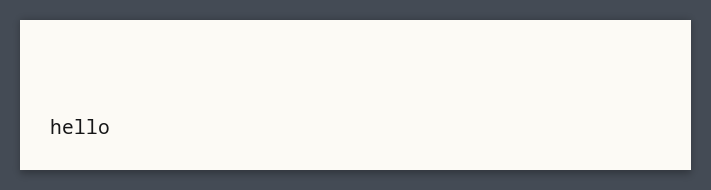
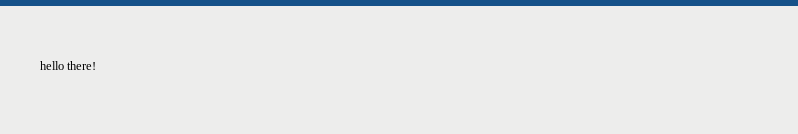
- hello
+ hello there!

